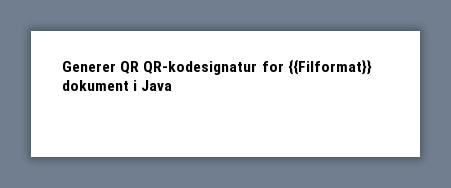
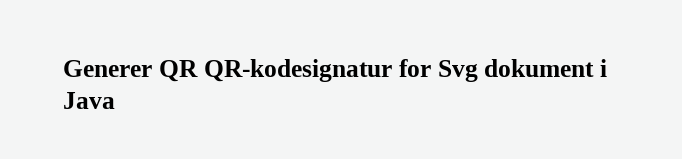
- Generer QR QR-kodesignatur for {{Filformat}} dokument i Java
+ Generer QR QR-kodesignatur for Svg dokument i Java

